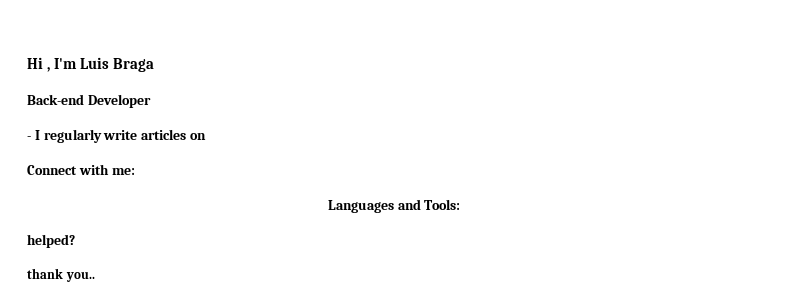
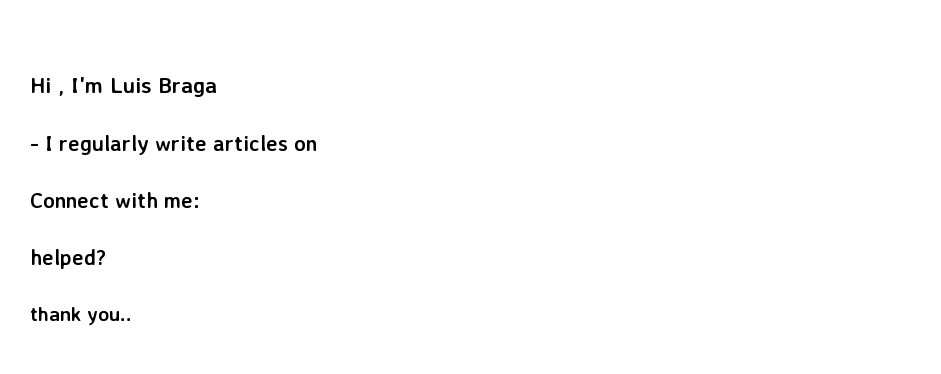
- Back-end Developer
- Languages and Tools:

